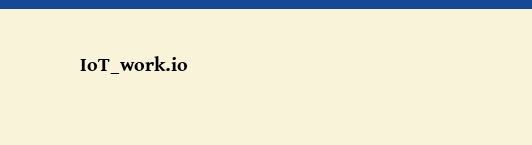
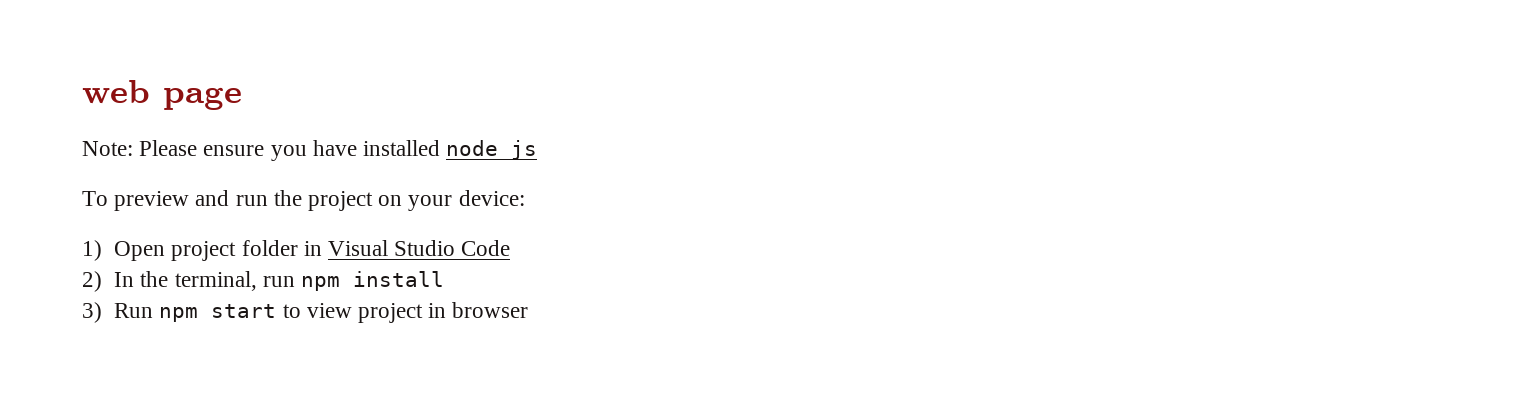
- IoT_work.io
+ web page
+ Note: Please ensure you have installed node js
+ To preview and run the project on your device:
+ 1) Open project folder in Visual Studio Code
+ 2) In the terminal, run npm install
+ 3) Run npm start to view project in browser

